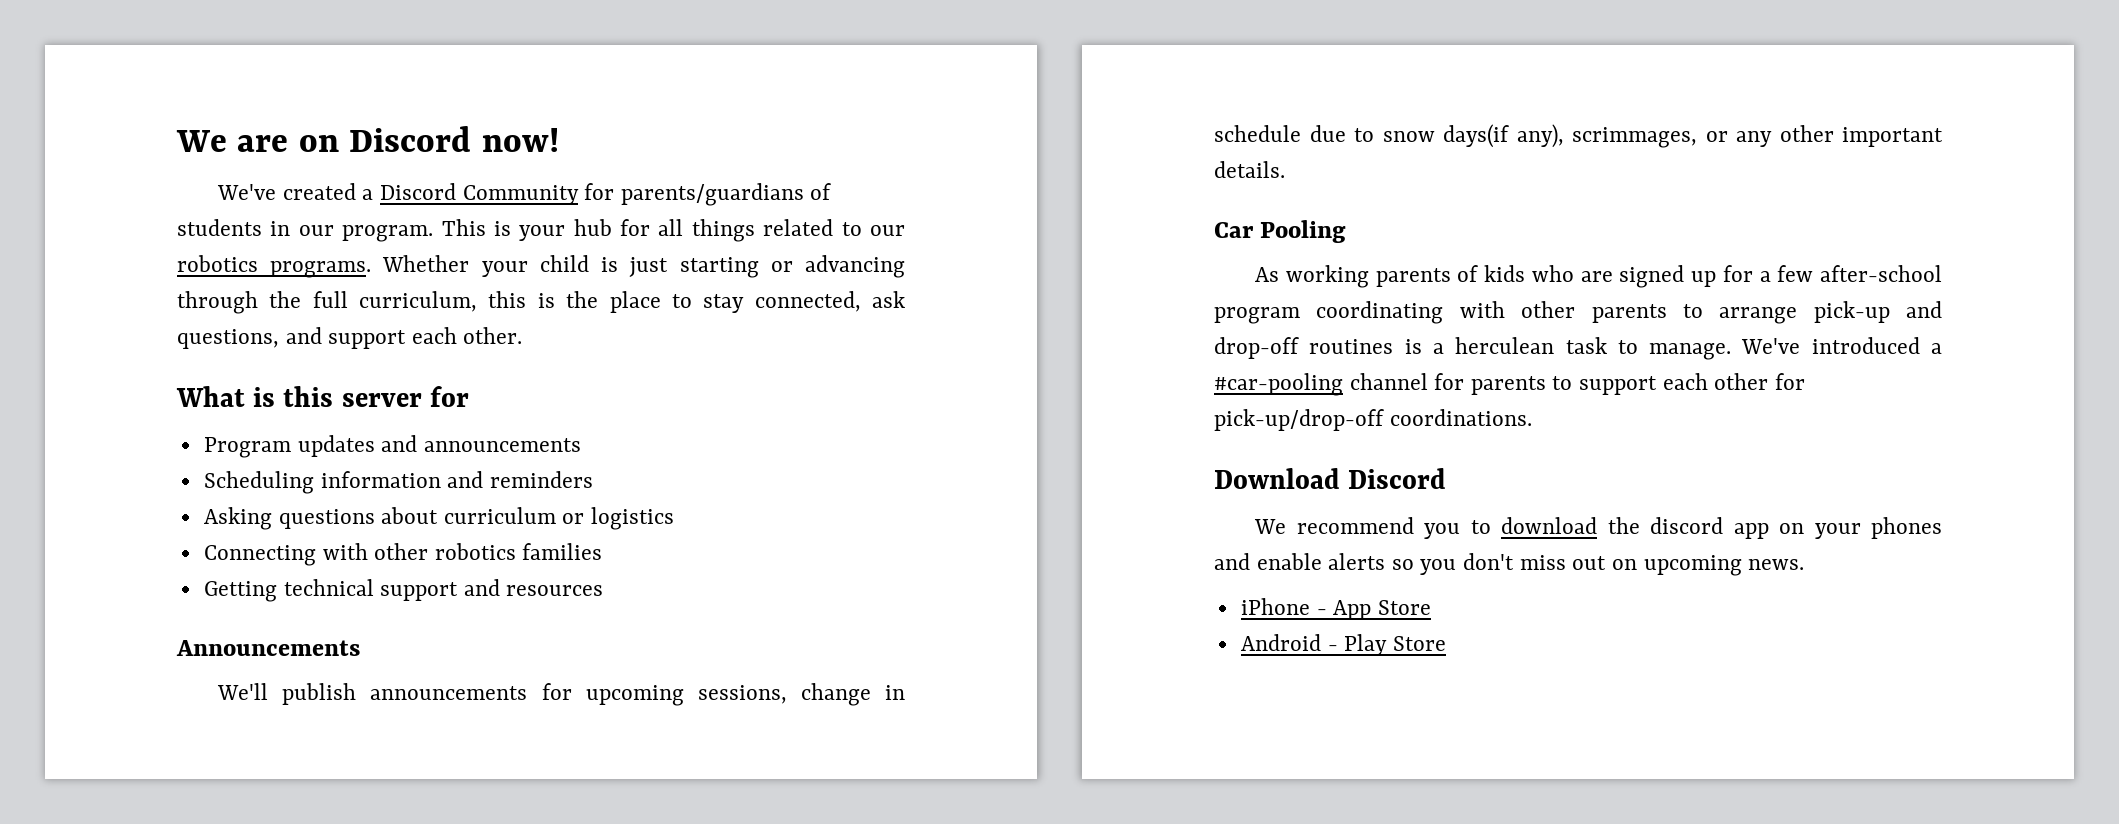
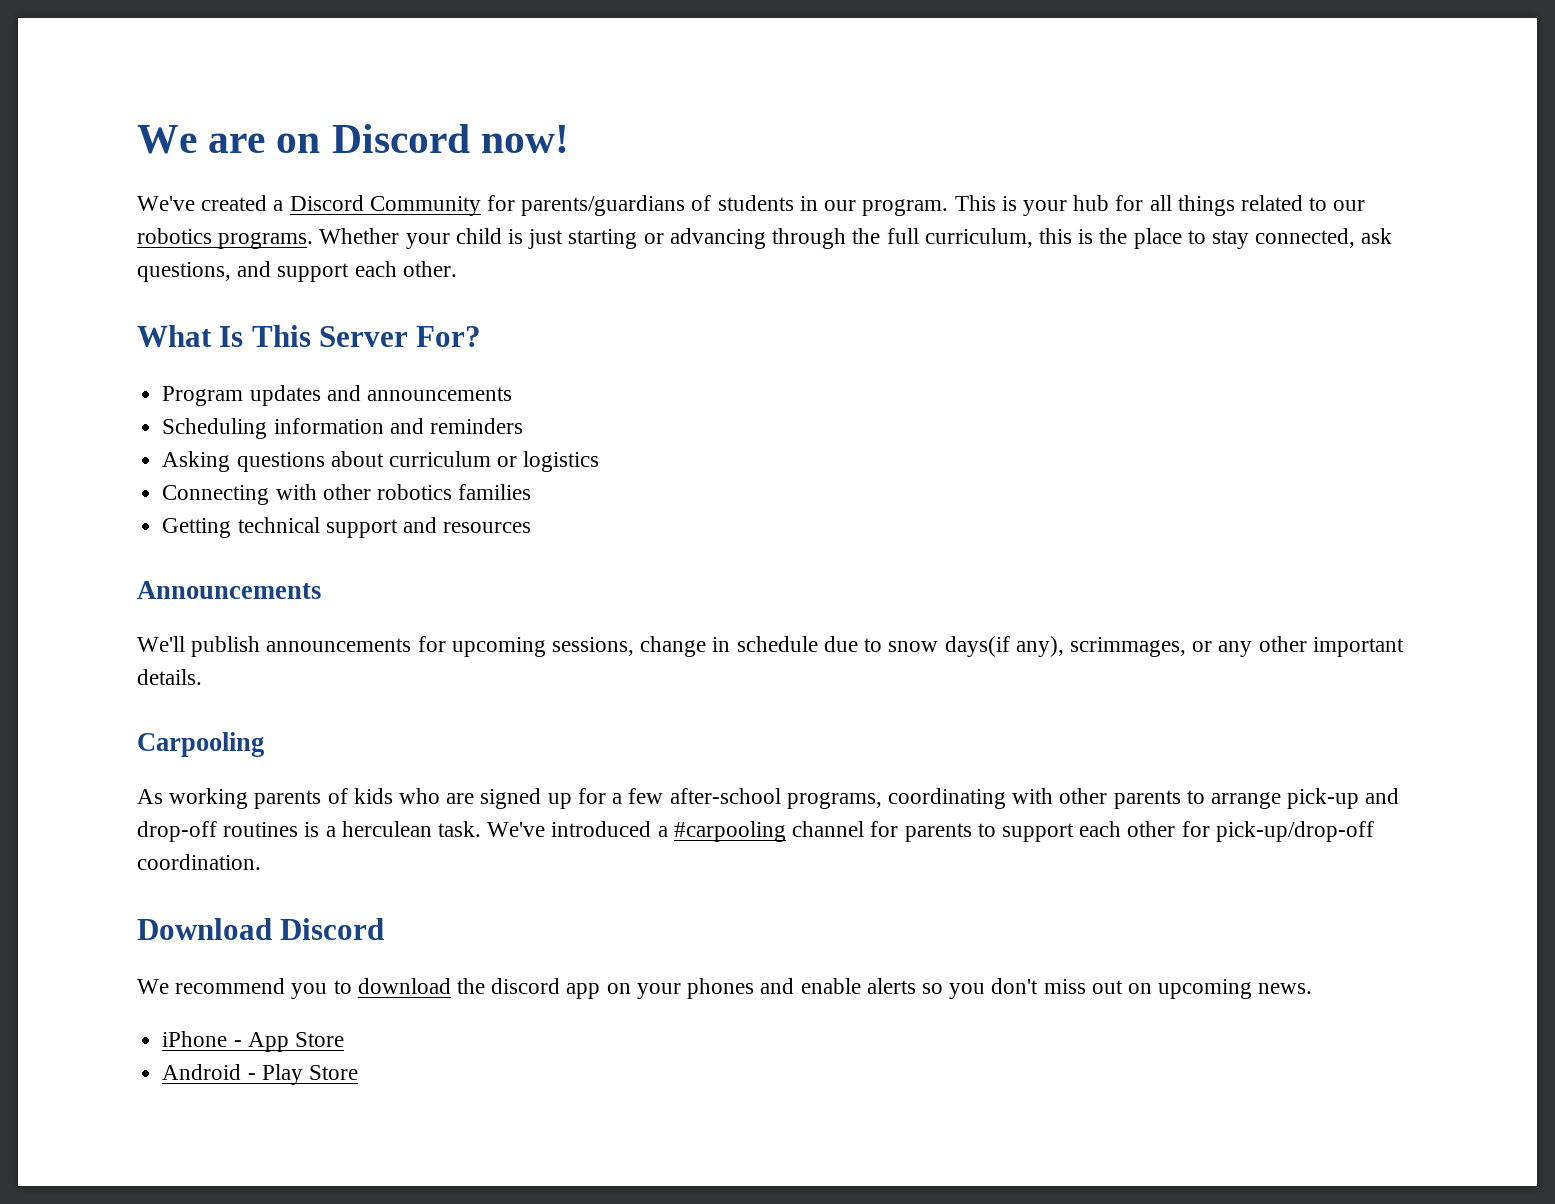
- What is this server for
+ What Is This Server For?
- Car Pooling
+ Carpooling
- As working parents of kids who are signed up for a few after-school program coordinating with other parents to arrange pick-up and drop-off routines is a herculean task to manage.
+ As working parents of kids who are signed up for a few after-school programs, coordinating with other parents to arrange pick-up and drop-off routines is a herculean task.
- We've introduced a #car-pooling channel for parents to support each other for pick-up/drop-off coordinations.
+ We've introduced a #carpooling channel for parents to support each other for pick-up/drop-off coordination.

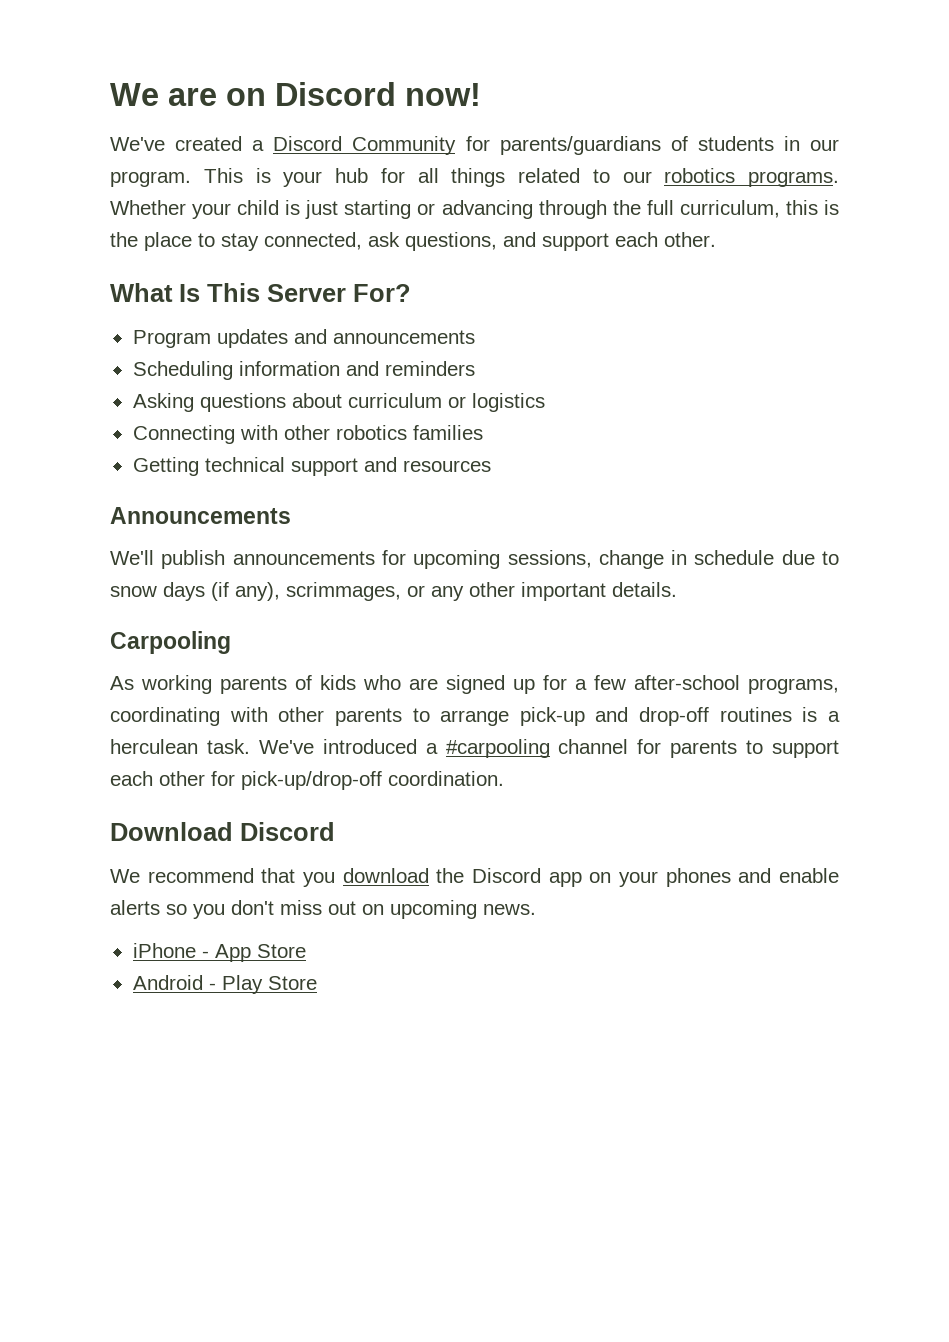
- We'll publish announcements for upcoming sessions, change in schedule due to snow days(if any), scrimmages, or any other important details.
+ We'll publish announcements for upcoming sessions, change in schedule due to snow days (if any), scrimmages, or any other important details.
- We recommend you to download the discord app on your phones and enable alerts so you don't miss out on upcoming news.
+ We recommend that you download the Discord app on your phones and enable alerts so you don't miss out on upcoming news.

